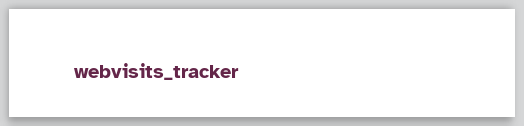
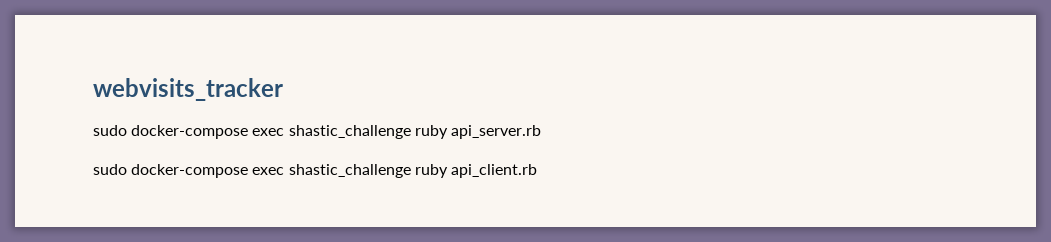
+ sudo docker-compose exec shastic_challenge ruby api_server.rb
+ sudo docker-compose exec shastic_challenge ruby api_client.rb

